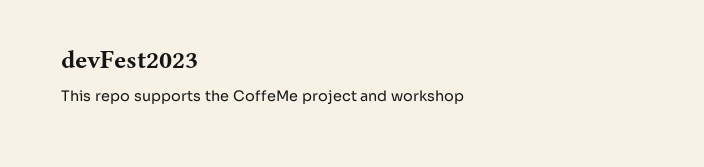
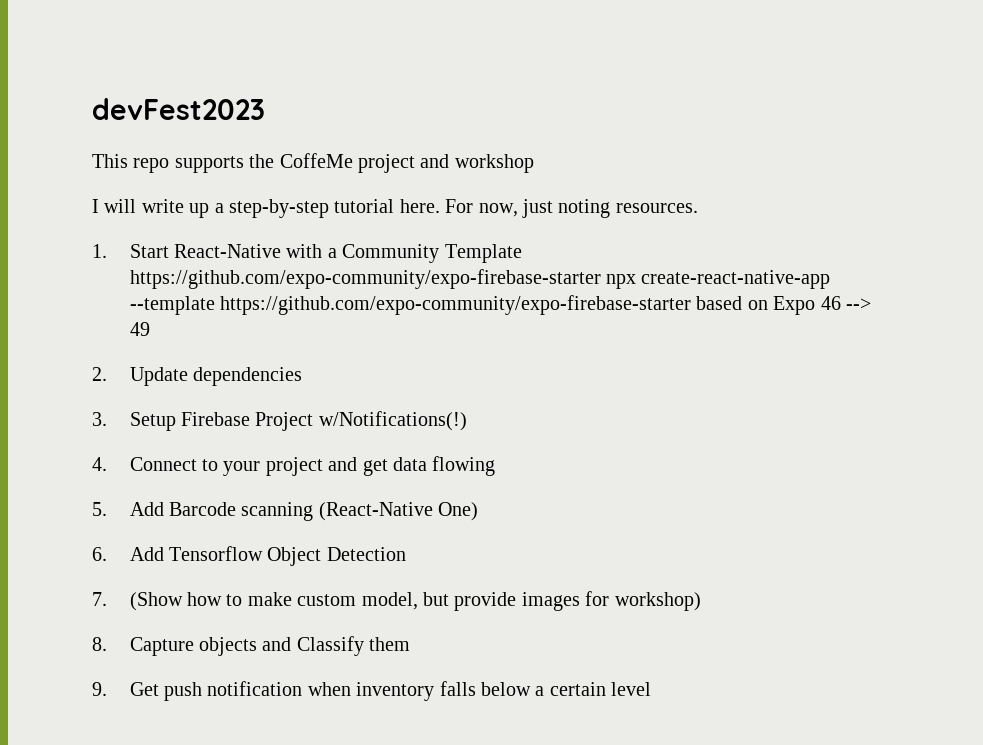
+ I will write up a step-by-step tutorial here. For now, just noting resources.
+ 1. Start React-Native with a Community Template https://github.com/expo-community/expo-firebase-starter npx create-react-native-app --template https://github.com/expo-community/expo-firebase-starter based on Expo 46 --> 49
+ 2. Update dependencies
+ 3. Setup Firebase Project w/Notifications(!)
+ 4. Connect to your project and get data flowing
+ 5. Add Barcode scanning (React-Native One)
+ 6. Add Tensorflow Object Detection
+ 7. (Show how to make custom model, but provide images for workshop)
+ 8. Capture objects and Classify them
+ 9. Get push notification when inventory falls below a certain level

